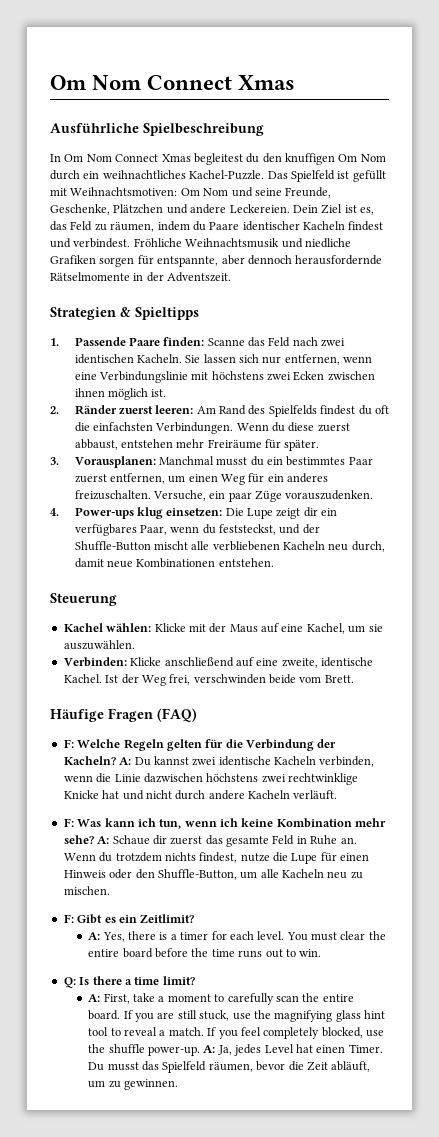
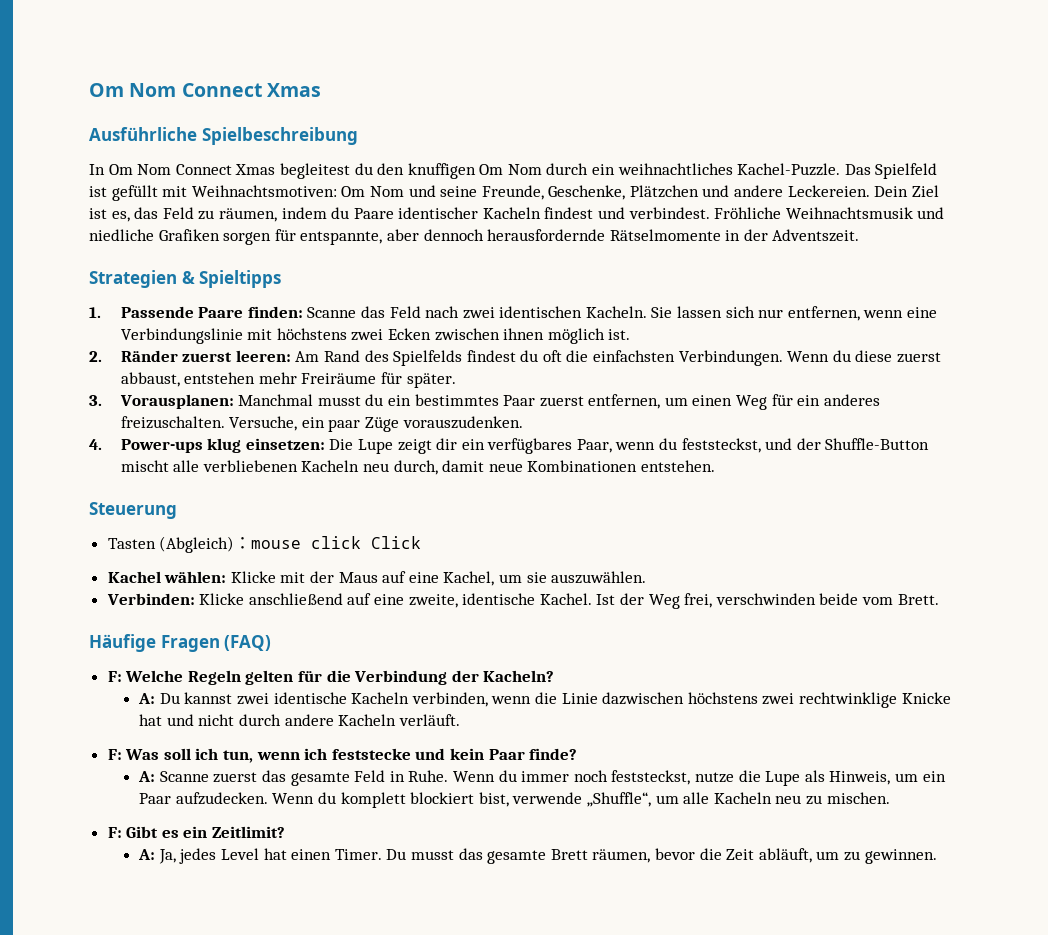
+ Tasten (Abgleich)：mouse click Click
- F: Welche Regeln gelten für die Verbindung der Kacheln? A: Du kannst zwei identische Kacheln verbinden, wenn die Linie dazwischen höchstens zwei rechtwinklige Knicke hat und nicht durch andere Kacheln verläuft.
+ F: Welche Regeln gelten für die Verbindung der Kacheln?
+ A: Du kannst zwei identische Kacheln verbinden, wenn die Linie dazwischen höchstens zwei rechtwinklige Knicke hat und nicht durch andere Kacheln verläuft.
- F: Was kann ich tun, wenn ich keine Kombination mehr sehe? A: Schaue dir zuerst das gesamte Feld in Ruhe an. Wenn du trotzdem nichts findest, nutze die Lupe für einen Hinweis oder den Shuffle-Button, um alle Kacheln neu zu mischen.
+ F: Was soll ich tun, wenn ich feststecke und kein Paar finde?
+ A: Scanne zuerst das gesamte Feld in Ruhe. Wenn du immer noch feststeckst, nutze die Lupe als Hinweis, um ein Paar aufzudecken. Wenn du komplett blockiert bist, verwende „Shuffle“, um alle Kacheln neu zu mischen.
- A: Yes, there is a timer for each level. You must clear the entire board before the time runs out to win.
- Q: Is there a time limit?
- A: First, take a moment to carefully scan the entire board. If you are still stuck, use the magnifying glass hint tool to reveal a match. If you feel completely blocked, use the shuffle power-up. A: Ja, jedes Level hat einen Timer.
+ A: Ja, jedes Level hat einen Timer.
- Du musst das Spielfeld räumen, bevor die Zeit abläuft, um zu gewinnen.
+ Du musst das gesamte Brett räumen, bevor die Zeit abläuft, um zu gewinnen.

